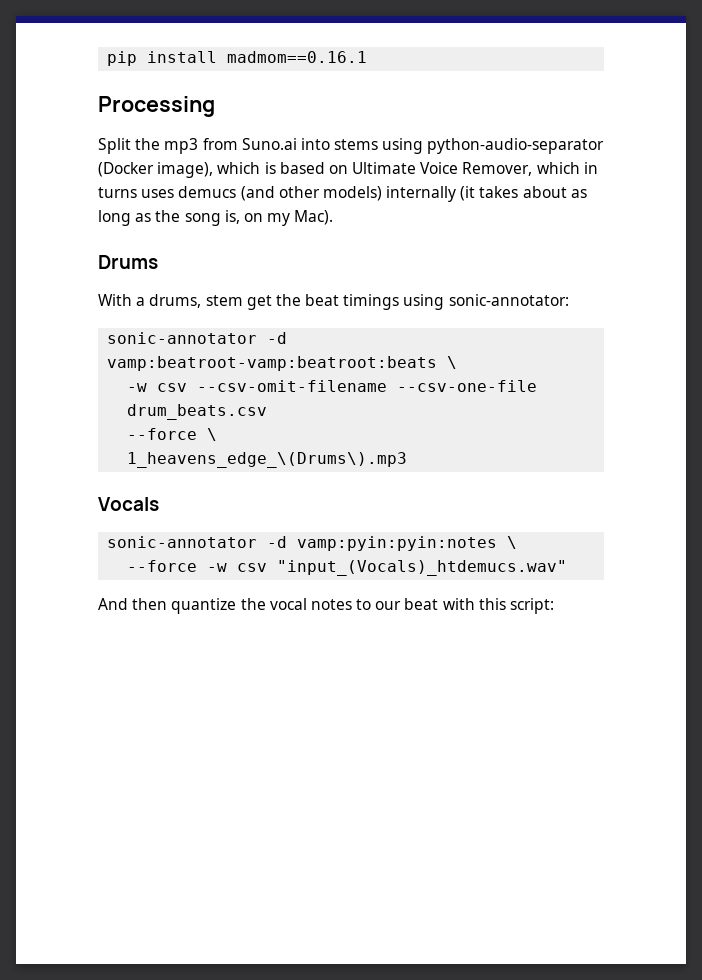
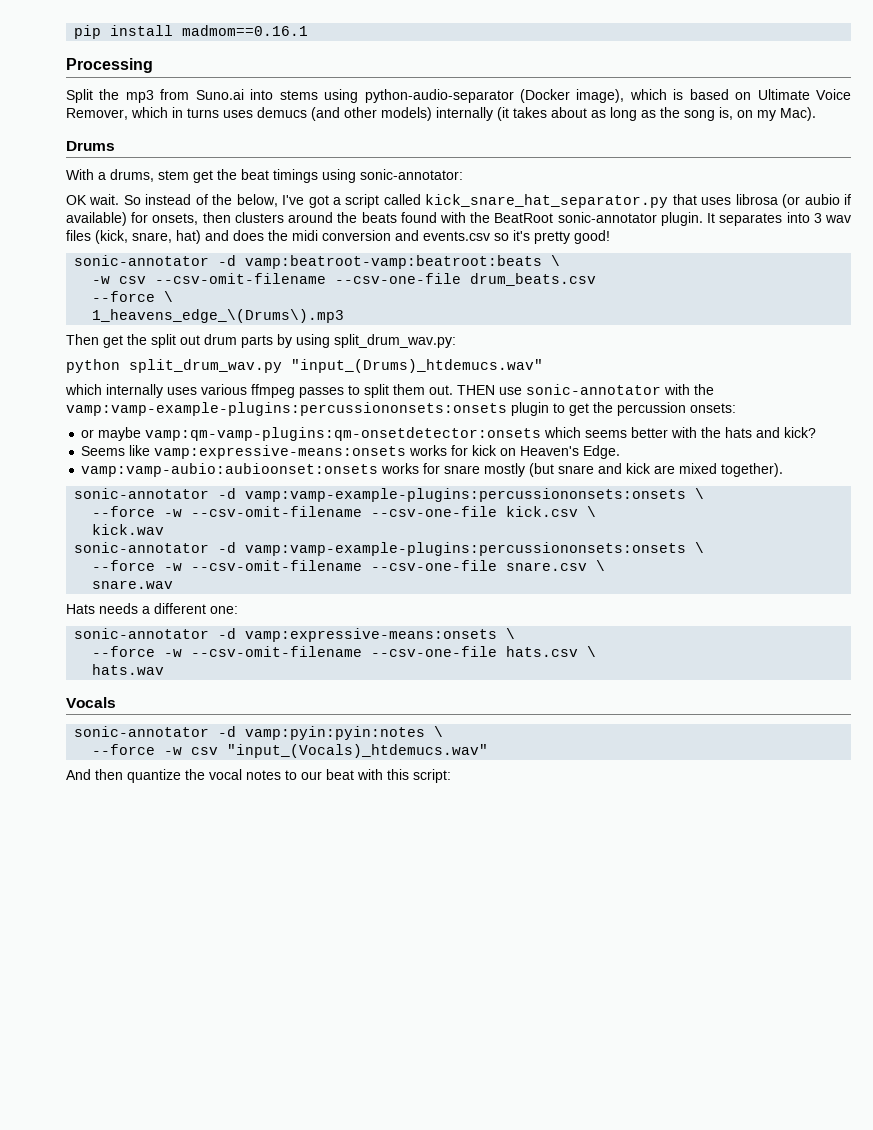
+ OK wait. So instead of the below, I've got a script called kick_snare_hat_separator.py that uses librosa (or aubio if available) for onsets, then clusters around the beats found with the BeatRoot sonic-annotator plugin. It separates into 3 wav files (kick, snare, hat) and does the midi conversion and events.csv so it's pretty good!
+ Then get the split out drum parts by using split_drum_wav.py:
+ python split_drum_wav.py "input_(Drums)_htdemucs.wav"
+ which internally uses various ffmpeg passes to split them out. THEN use sonic-annotator with the vamp:vamp-example-plugins:percussiononsets:onsets plugin to get the percussion onsets:
+ or maybe vamp:qm-vamp-plugins:qm-onsetdetector:onsets which seems better with the hats and kick?
+ Seems like vamp:expressive-means:onsets works for kick on Heaven's Edge.
+ vamp:vamp-aubio:aubioonset:onsets works for snare mostly (but snare and kick are mixed together).
+ sonic-annotator -d vamp:vamp-example-plugins:percussiononsets:onsets \
+ --force -w --csv-omit-filename --csv-one-file kick.csv \
+ kick.wav
+ sonic-annotator -d vamp:vamp-example-plugins:percussiononsets:onsets \
+ --force -w --csv-omit-filename --csv-one-file snare.csv \
+ snare.wav
+ Hats needs a different one:
+ sonic-annotator -d vamp:expressive-means:onsets \
+ --force -w --csv-omit-filename --csv-one-file hats.csv \
+ hats.wav

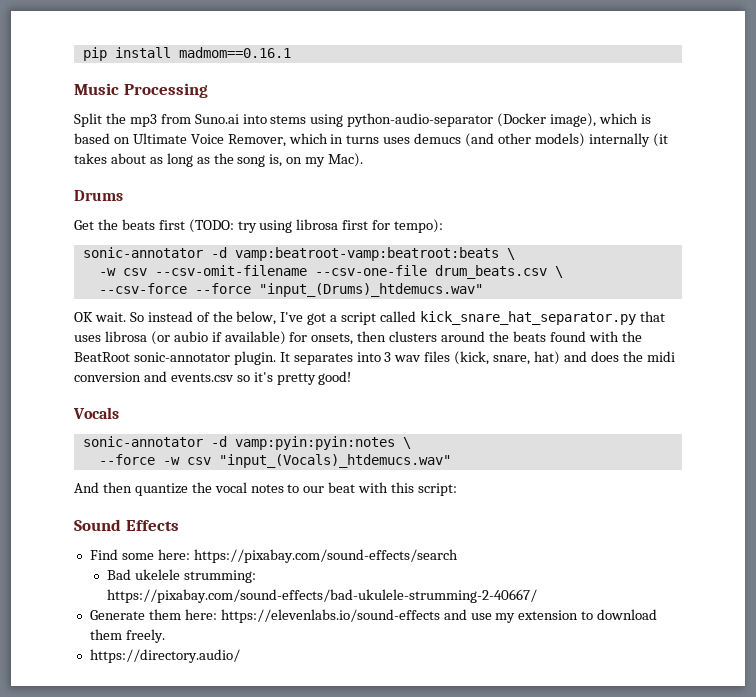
- Processing
+ Music Processing
- With a drums, stem get the beat timings using sonic-annotator:
+ Get the beats first (TODO: try using librosa first for tempo):
+ sonic-annotator -d vamp:beatroot-vamp:beatroot:beats \
+ -w csv --csv-omit-filename --csv-one-file drum_beats.csv \
+ --csv-force --force "input_(Drums)_htdemucs.wav"
- sonic-annotator -d vamp:beatroot-vamp:beatroot:beats \
- -w csv --csv-omit-filename --csv-one-file drum_beats.csv
- --force \
- 1_heavens_edge_\(Drums\).mp3
- Then get the split out drum parts by using split_drum_wav.py:
- python split_drum_wav.py "input_(Drums)_htdemucs.wav"
- which internally uses various ffmpeg passes to split them out. THEN use sonic-annotator with the vamp:vamp-example-plugins:percussiononsets:onsets plugin to get the percussion onsets:
- or maybe vamp:qm-vamp-plugins:qm-onsetdetector:onsets which seems better with the hats and kick?
- Seems like vamp:expressive-means:onsets works for kick on Heaven's Edge.
- vamp:vamp-aubio:aubioonset:onsets works for snare mostly (but snare and kick are mixed together).
- sonic-annotator -d vamp:vamp-example-plugins:percussiononsets:onsets \
- --force -w --csv-omit-filename --csv-one-file kick.csv \
- kick.wav
- sonic-annotator -d vamp:vamp-example-plugins:percussiononsets:onsets \
- --force -w --csv-omit-filename --csv-one-file snare.csv \
- snare.wav
- Hats needs a different one:
- sonic-annotator -d vamp:expressive-means:onsets \
- --force -w --csv-omit-filename --csv-one-file hats.csv \
- hats.wav
+ Sound Effects
+ Find some here: https://pixabay.com/sound-effects/search
+ Bad ukelele strumming: https://pixabay.com/sound-effects/bad-ukulele-strumming-2-40667/
+ Generate them here: https://elevenlabs.io/sound-effects and use my extension to download them freely.
+ https://directory.audio/

